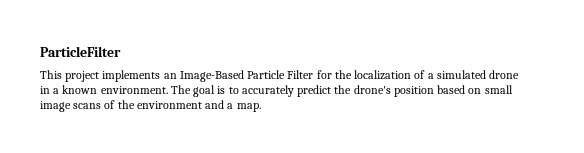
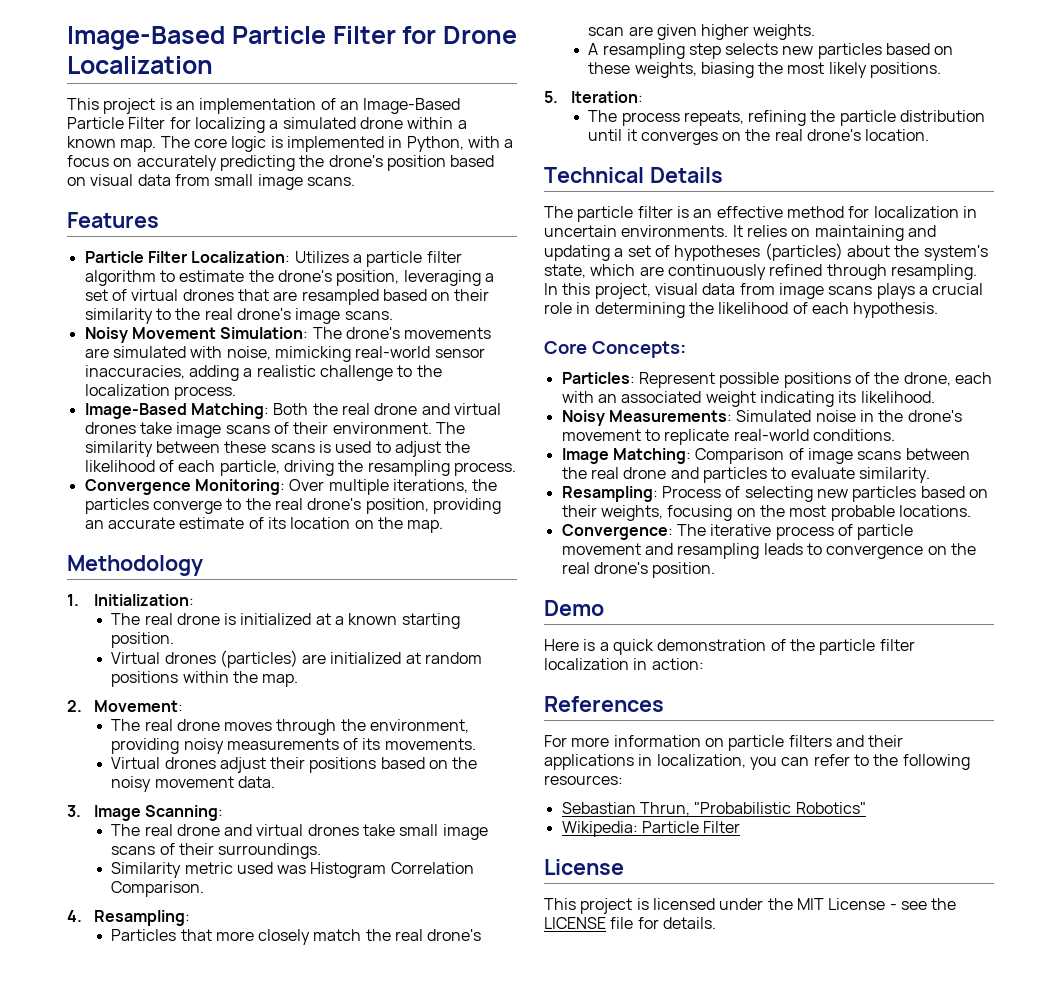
- ParticleFilter
- This project implements an Image-Based Particle Filter for the localization of a simulated drone in a known environment. The goal is to accurately predict the drone's position based on small image scans of the environment and a map.
+ Image-Based Particle Filter for Drone Localization
+ This project is an implementation of an Image-Based Particle Filter for localizing a simulated drone within a known map. The core logic is implemented in Python, with a focus on accurately predicting the drone's position based on visual data from small image scans.
+ Features
+ Particle Filter Localization: Utilizes a particle filter algorithm to estimate the drone's position, leveraging a set of virtual drones that are resampled based on their similarity to the real drone's image scans.
+ Noisy Movement Simulation: The drone's movements are simulated with noise, mimicking real-world sensor inaccuracies, adding a realistic challenge to the localization process.
+ Image-Based Matching: Both the real drone and virtual drones take image scans of their environment. The similarity between these scans is used to adjust the likelihood of each particle, driving the resampling process.
+ Convergence Monitoring: Over multiple iterations, the particles converge to the real drone's position, providing an accurate estimate of its location on the map.
+ Methodology
+ 1. Initialization:
+ The real drone is initialized at a known starting position.
+ Virtual drones (particles) are initialized at random positions within the map.
+ 2. Movement:
+ The real drone moves through the environment, providing noisy measurements of its movements.
+ Virtual drones adjust their positions based on the noisy movement data.
+ 3. Image Scanning:
+ The real drone and virtual drones take small image scans of their surroundings.
+ Similarity metric used was Histogram Correlation Comparison.
+ 4. Resampling:
+ Particles that more closely match the real drone's scan are given higher weights.
+ A resampling step selects new particles based on these weights, biasing the most likely positions.
+ 5. Iteration:
+ The process repeats, refining the particle distribution until it converges on the real drone's location.
+ Technical Details
+ The particle filter is an effective method for localization in uncertain environments. It relies on maintaining and updating a set of hypotheses (particles) about the system's state, which are continuously refined through resampling. In this project, visual data from image scans plays a crucial role in determining the likelihood of each hypothesis.
+ Core Concepts:
+ Particles: Represent possible positions of the drone, each with an associated weight indicating its likelihood.
+ Noisy Measurements: Simulated noise in the drone's movement to replicate real-world conditions.
+ Image Matching: Comparison of image scans between the real drone and particles to evaluate similarity.
+ Resampling: Process of selecting new particles based on their weights, focusing on the most probable locations.
+ Convergence: The iterative process of particle movement and resampling leads to convergence on the real drone's position.
+ Demo
+ Here is a quick demonstration of the particle filter localization in action:
+ References
+ For more information on particle filters and their applications in localization, you can refer to the following resources:
+ Sebastian Thrun, "Probabilistic Robotics"
+ Wikipedia: Particle Filter
+ License
+ This project is licensed under the MIT License - see the LICENSE file for details.

